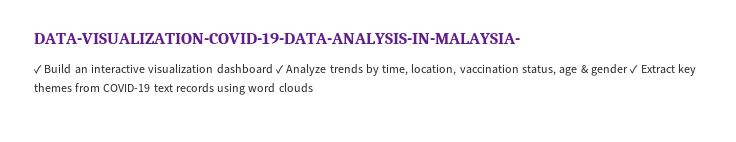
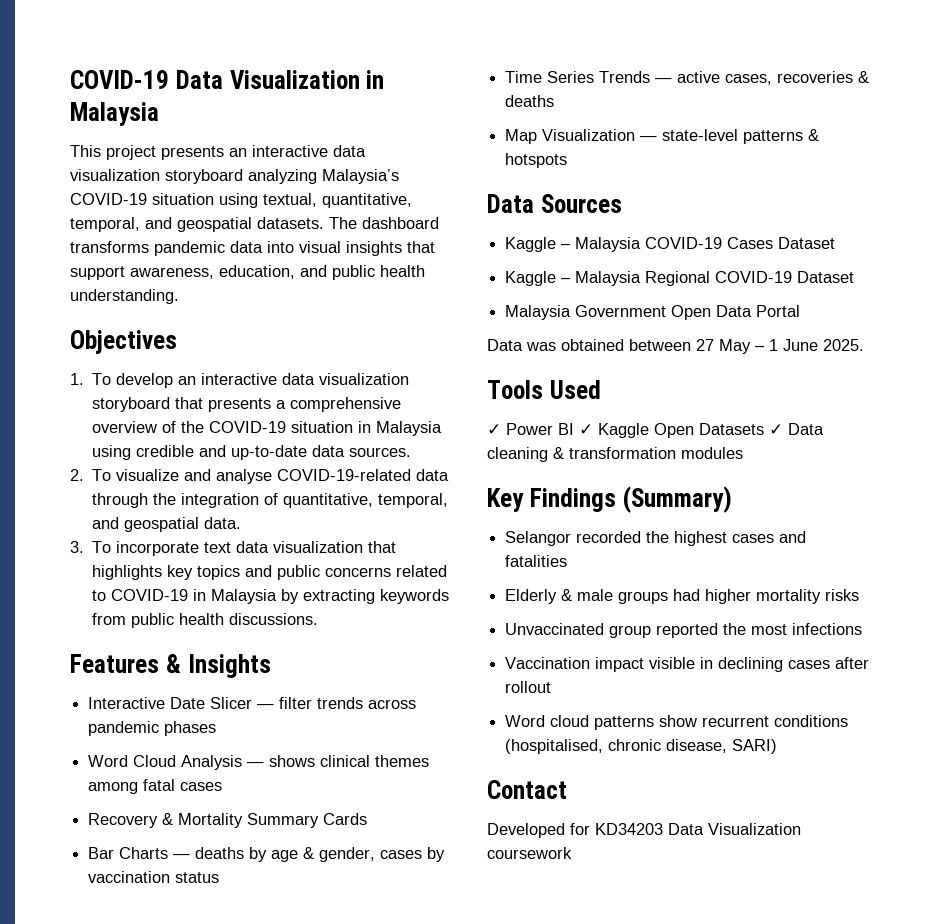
- DATA-VISUALIZATION-COVID-19-DATA-ANALYSIS-IN-MALAYSIA-
- ✓ Build an interactive visualization dashboard ✓ Analyze trends by time, location, vaccination status, age & gender ✓ Extract key themes from COVID-19 text records using word clouds
+ COVID-19 Data Visualization in Malaysia
+ This project presents an interactive data visualization storyboard analyzing Malaysia’s COVID-19 situation using textual, quantitative, temporal, and geospatial datasets. The dashboard transforms pandemic data into visual insights that support awareness, education, and public health understanding.
+ Objectives
+ 1. To develop an interactive data visualization storyboard that presents a comprehensive overview of the COVID-19 situation in Malaysia using credible and up-to-date data sources.
+ 2. To visualize and analyse COVID-19-related data through the integration of quantitative, temporal, and geospatial data.
+ 3. To incorporate text data visualization that highlights key topics and public concerns related to COVID-19 in Malaysia by extracting keywords from public health discussions.
+ Features & Insights
+ Interactive Date Slicer — filter trends across pandemic phases
+ Word Cloud Analysis — shows clinical themes among fatal cases
+ Recovery & Mortality Summary Cards
+ Bar Charts — deaths by age & gender, cases by vaccination status
+ Time Series Trends — active cases, recoveries & deaths
+ Map Visualization — state-level patterns & hotspots
+ Data Sources
+ Kaggle – Malaysia COVID-19 Cases Dataset
+ Kaggle – Malaysia Regional COVID-19 Dataset
+ Malaysia Government Open Data Portal
+ Data was obtained between 27 May – 1 June 2025.
+ Tools Used
+ ✓ Power BI ✓ Kaggle Open Datasets ✓ Data cleaning & transformation modules
+ Key Findings (Summary)
+ Selangor recorded the highest cases and fatalities
+ Elderly & male groups had higher mortality risks
+ Unvaccinated group reported the most infections
+ Vaccination impact visible in declining cases after rollout
+ Word cloud patterns show recurrent conditions (hospitalised, chronic disease, SARI)
+ Contact
+ Developed for KD34203 Data Visualization coursework

